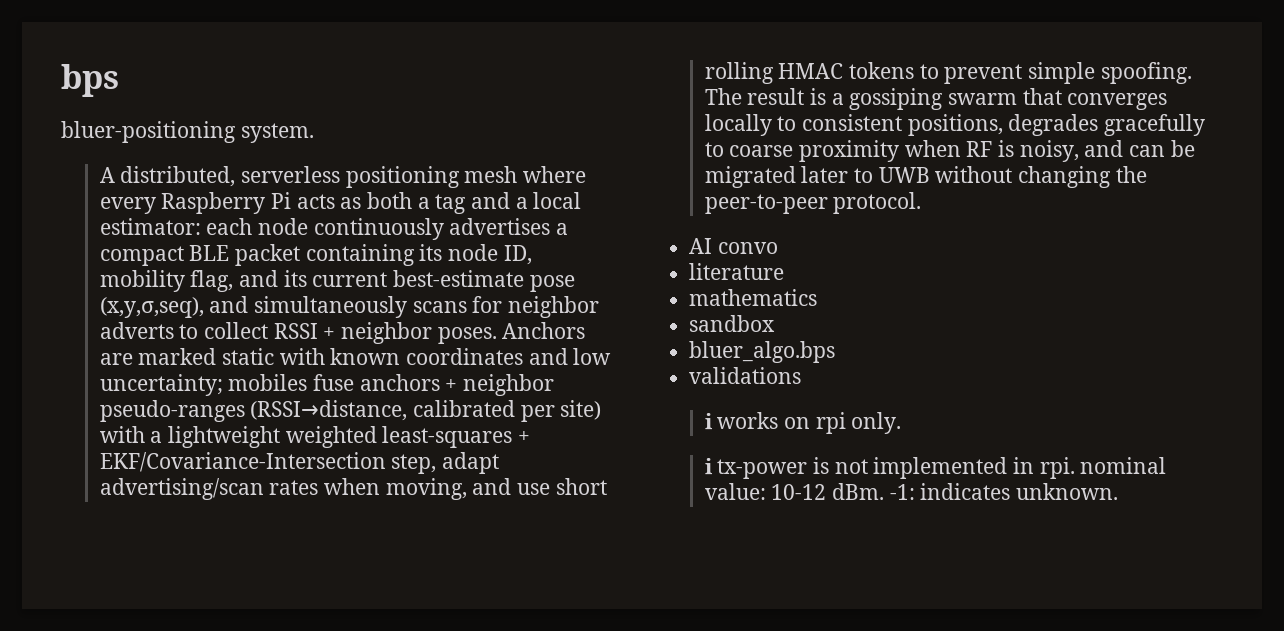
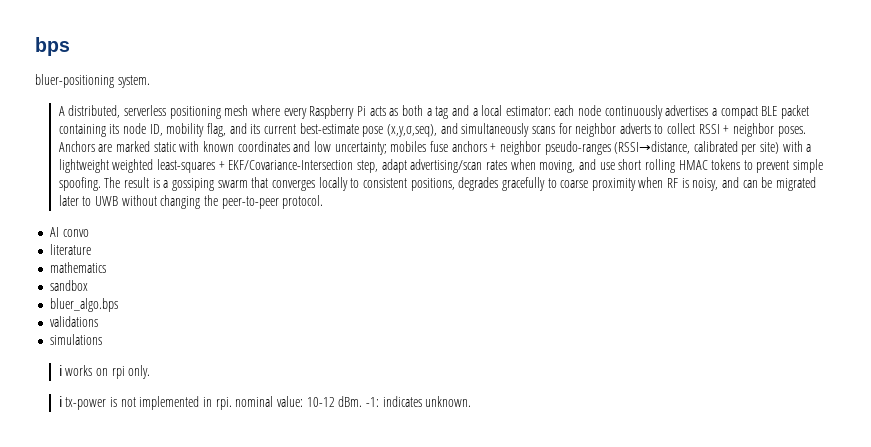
+ simulations

